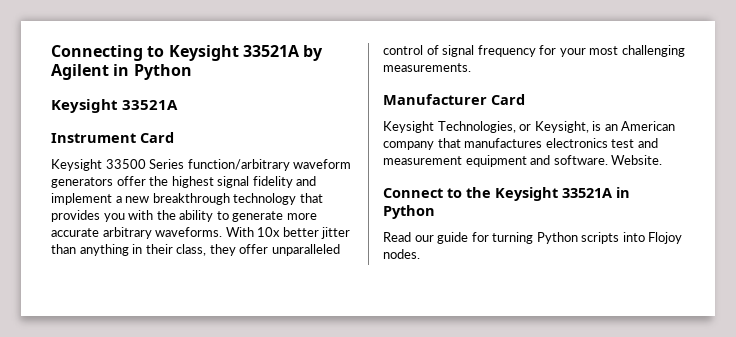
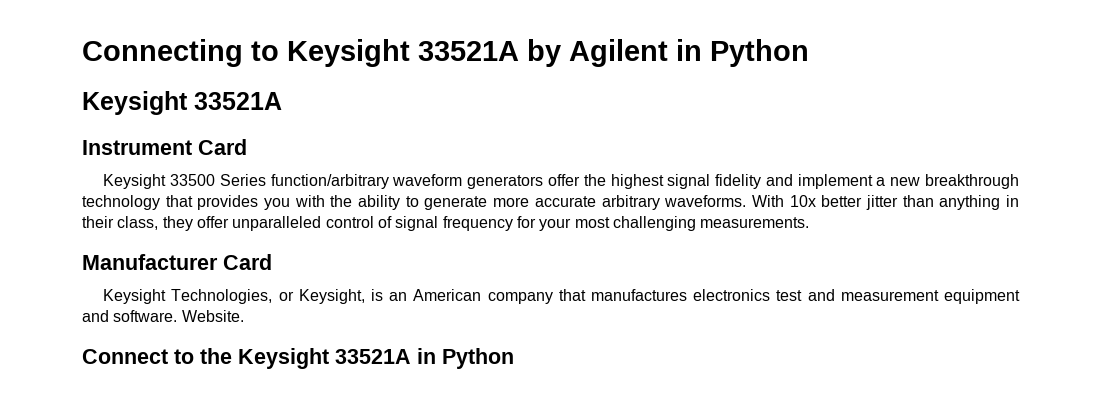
- Read our guide for turning Python scripts into Flojoy nodes.

